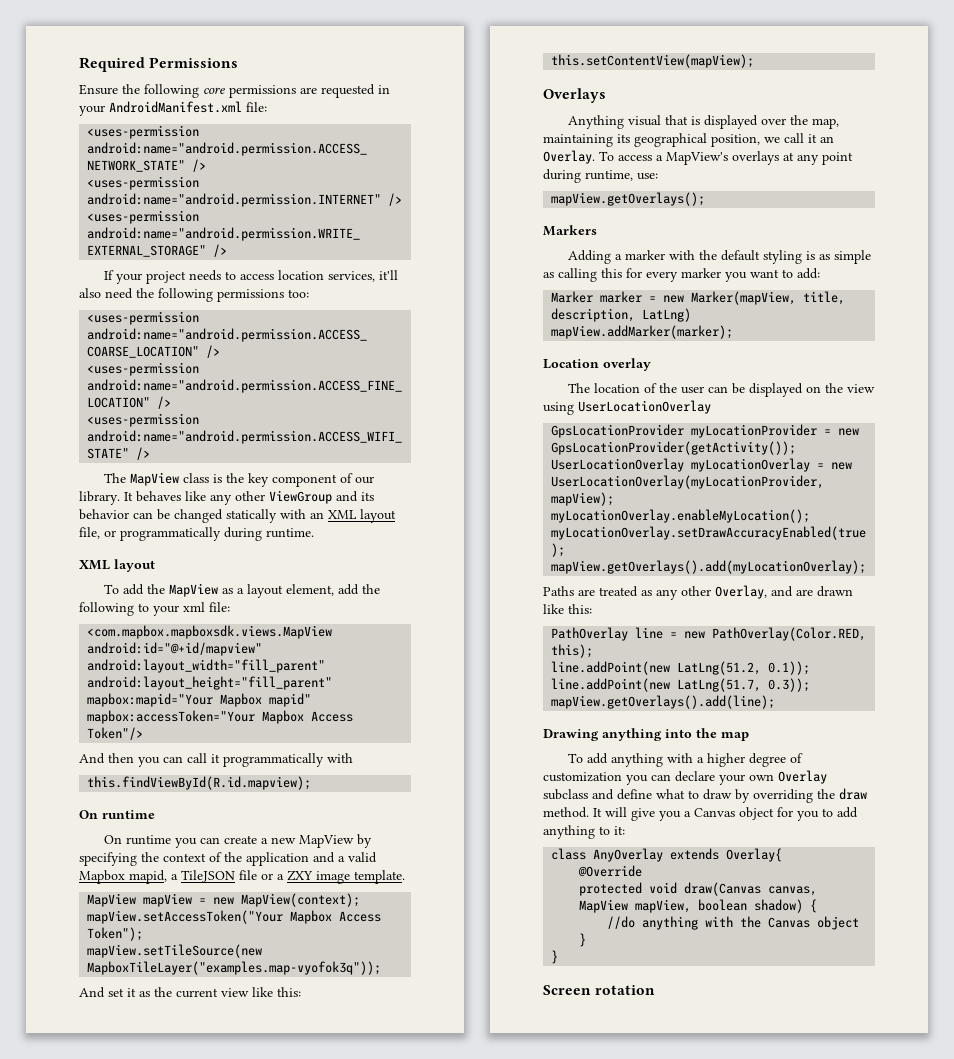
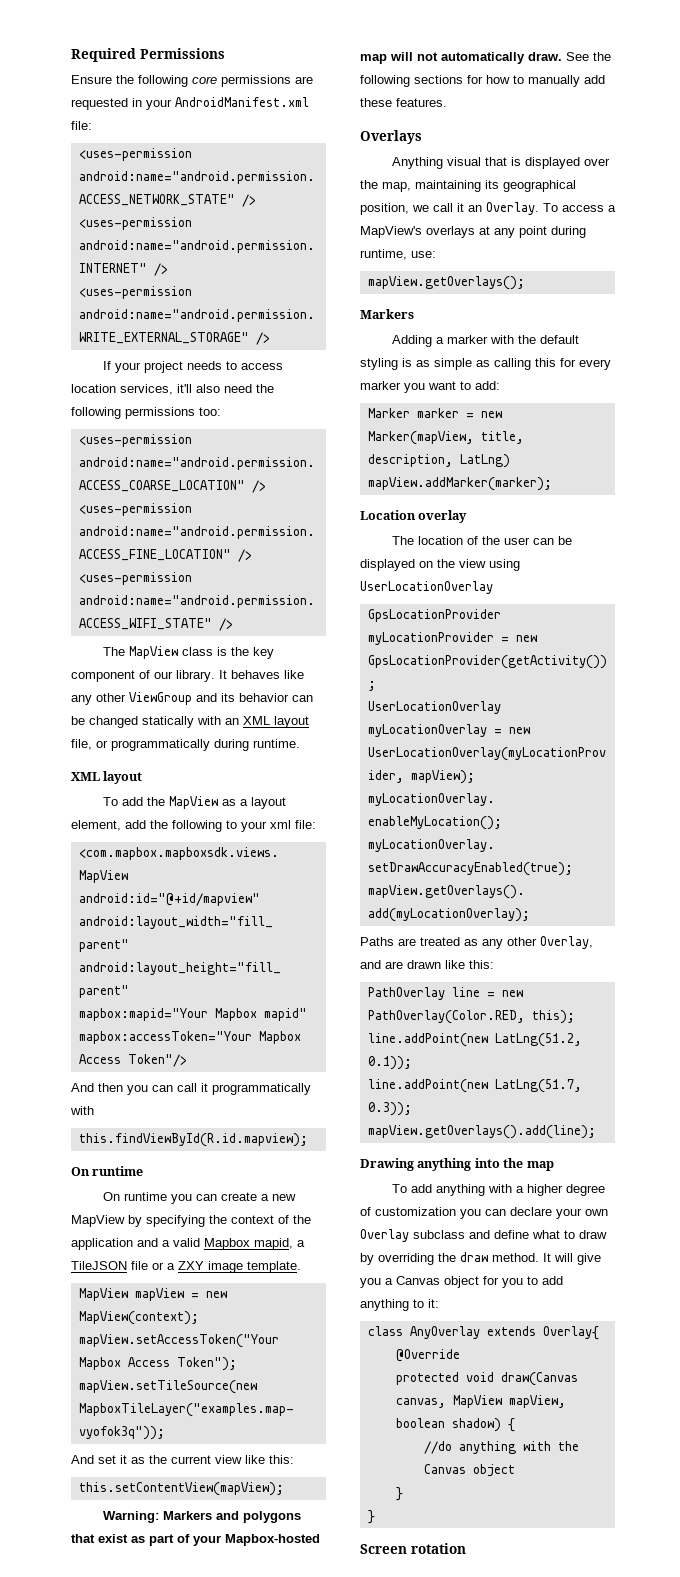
+ Warning: Markers and polygons that exist as part of your Mapbox-hosted map will not automatically draw. See the following sections for how to manually add these features.

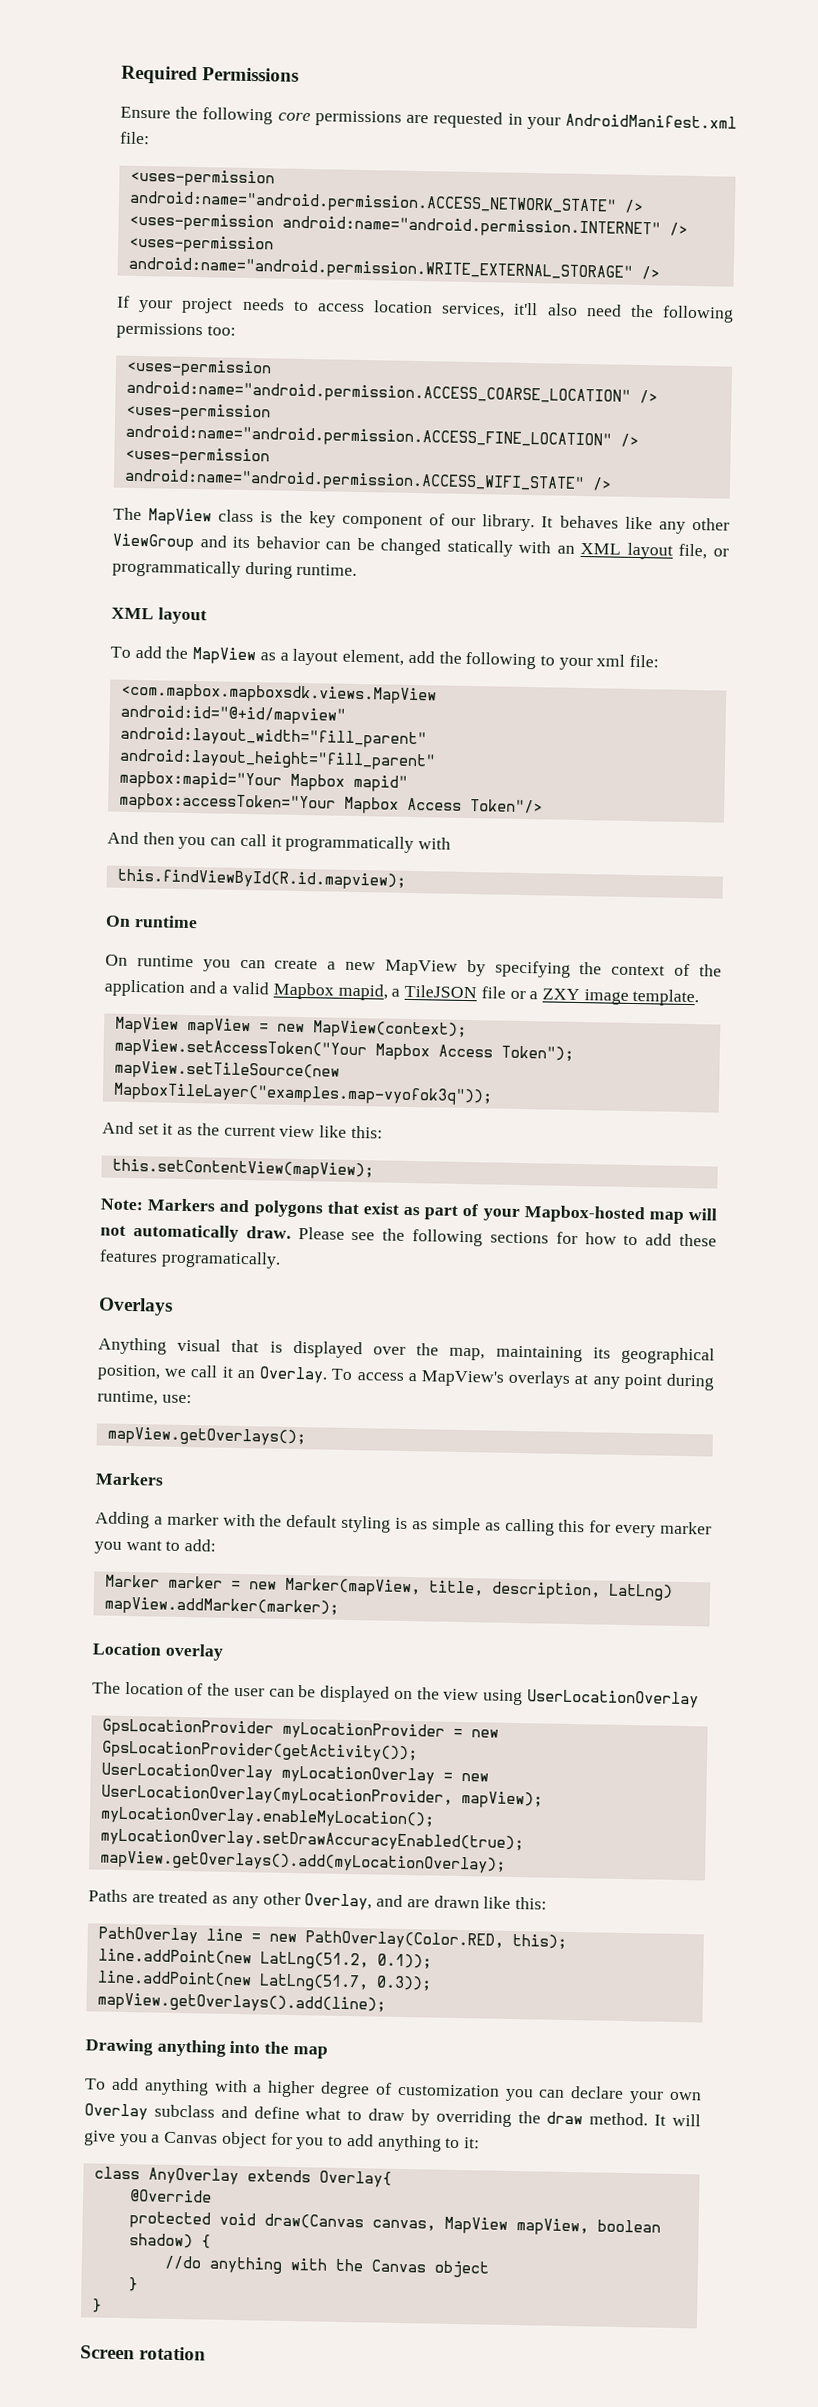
- Warning: Markers and polygons that exist as part of your Mapbox-hosted map will not automatically draw.
+ Note: Markers and polygons that exist as part of your Mapbox-hosted map will not automatically draw.
- See the following sections for how to manually add these features.
+ Please see the following sections for how to add these features programatically.

